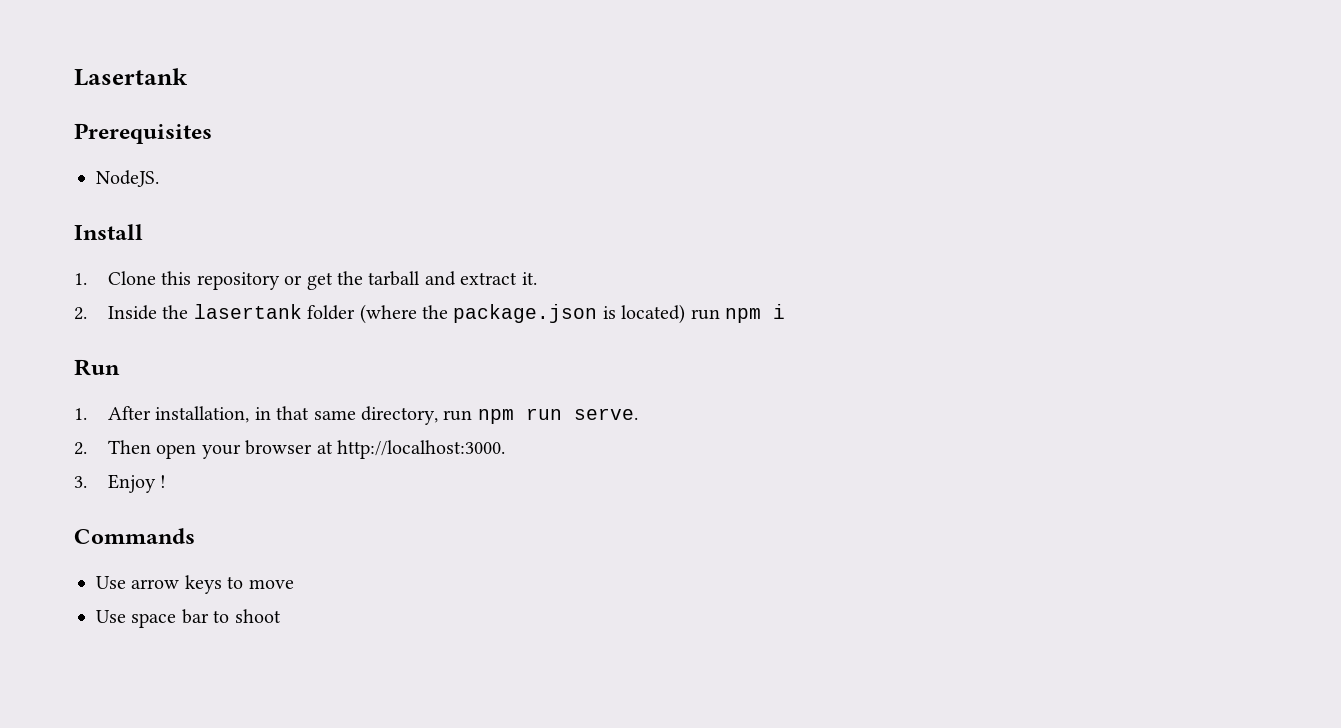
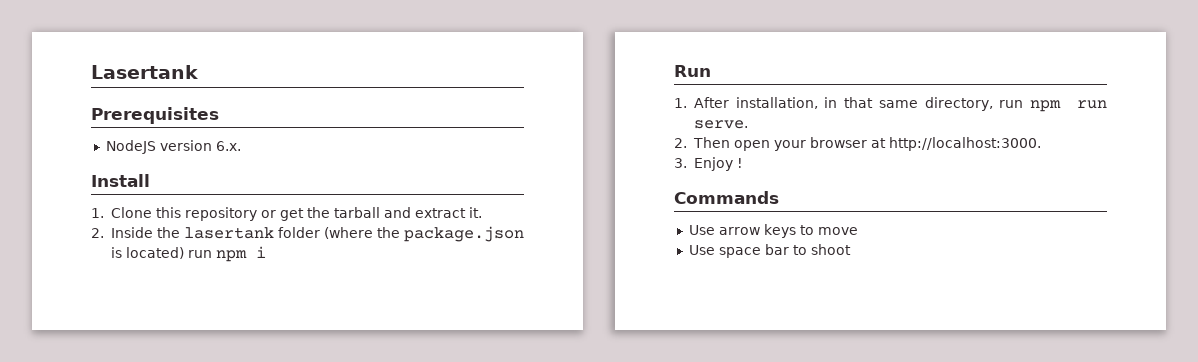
- NodeJS.
+ NodeJS version 6.x.

